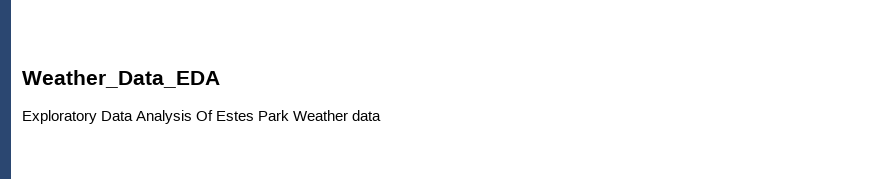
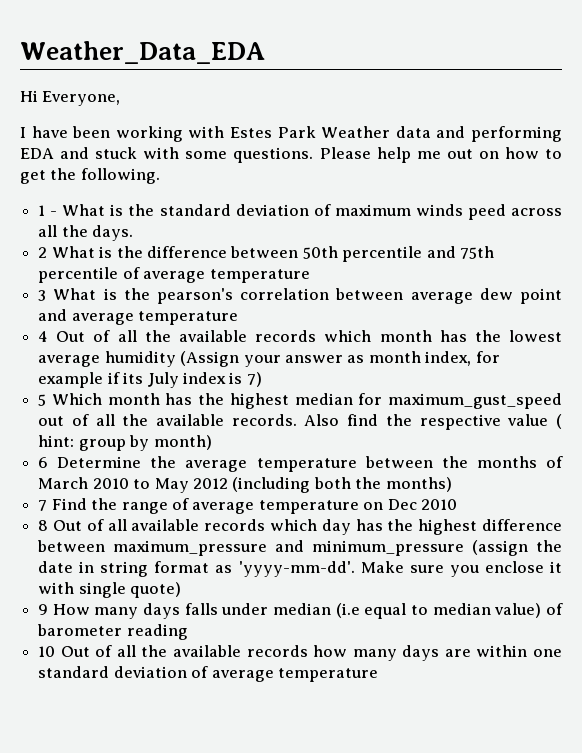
- Exploratory Data Analysis Of Estes Park Weather data
+ Hi Everyone,
+ I have been working with Estes Park Weather data and performing EDA and stuck with some questions. Please help me out on how to get the following.
+ 1 - What is the standard deviation of maximum winds peed across all the days.
+ 2 What is the difference between 50th percentile and 75th percentile of average temperature
+ 3 What is the pearson's correlation between average dew point and average temperature
+ 4 Out of all the available records which month has the lowest average humidity (Assign your answer as month index, for example if its July index is 7)
+ 5 Which month has the highest median for maximum_gust_speed out of all the available records. Also find the respective value ( hint: group by month)
+ 6 Determine the average temperature between the months of March 2010 to May 2012 (including both the months)
+ 7 Find the range of average temperature on Dec 2010
+ 8 Out of all available records which day has the highest difference between maximum_pressure and minimum_pressure (assign the date in string format as 'yyyy-mm-dd'. Make sure you enclose it with single quote)
+ 9 How many days falls under median (i.e equal to median value) of barometer reading
+ 10 Out of all the available records how many days are within one standard deviation of average temperature

